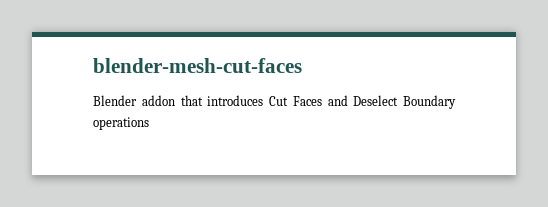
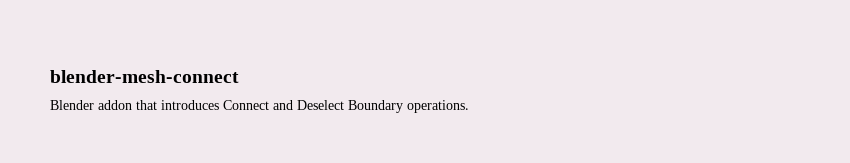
- blender-mesh-cut-faces
+ blender-mesh-connect
- Blender addon that introduces Cut Faces and Deselect Boundary operations
+ Blender addon that introduces Connect and Deselect Boundary operations.

